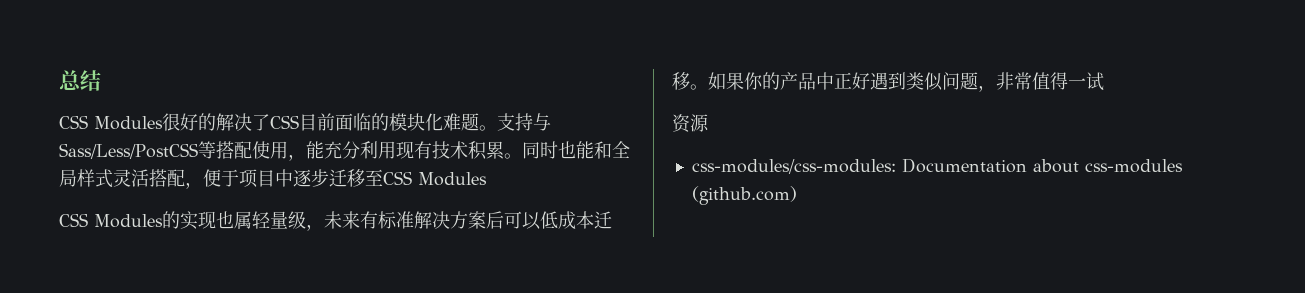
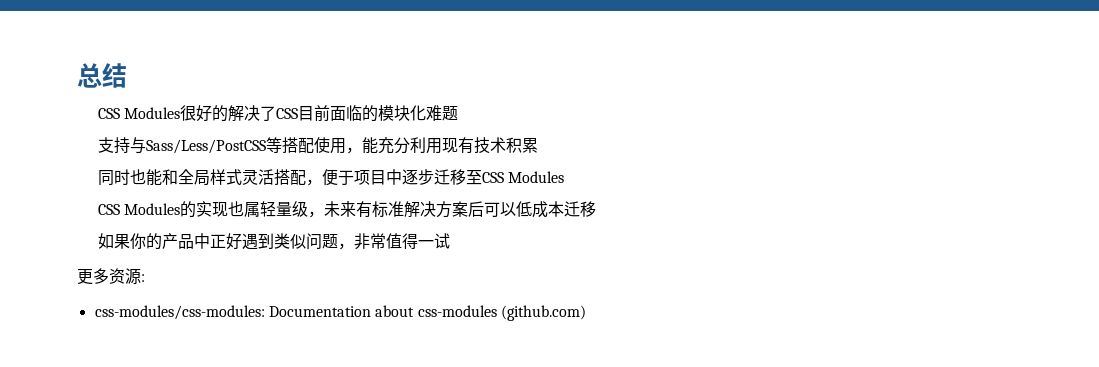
- CSS Modules很好的解决了CSS目前面临的模块化难题。支持与Sass/Less/PostCSS等搭配使用，能充分利用现有技术积累。同时也能和全局样式灵活搭配，便于项目中逐步迁移至CSS Modules
+ CSS Modules很好的解决了CSS目前面临的模块化难题
+ 支持与Sass/Less/PostCSS等搭配使用，能充分利用现有技术积累
+ 同时也能和全局样式灵活搭配，便于项目中逐步迁移至CSS Modules
- CSS Modules的实现也属轻量级，未来有标准解决方案后可以低成本迁移。如果你的产品中正好遇到类似问题，非常值得一试
+ CSS Modules的实现也属轻量级，未来有标准解决方案后可以低成本迁移
+ 如果你的产品中正好遇到类似问题，非常值得一试
- 资源
+ 更多资源:

